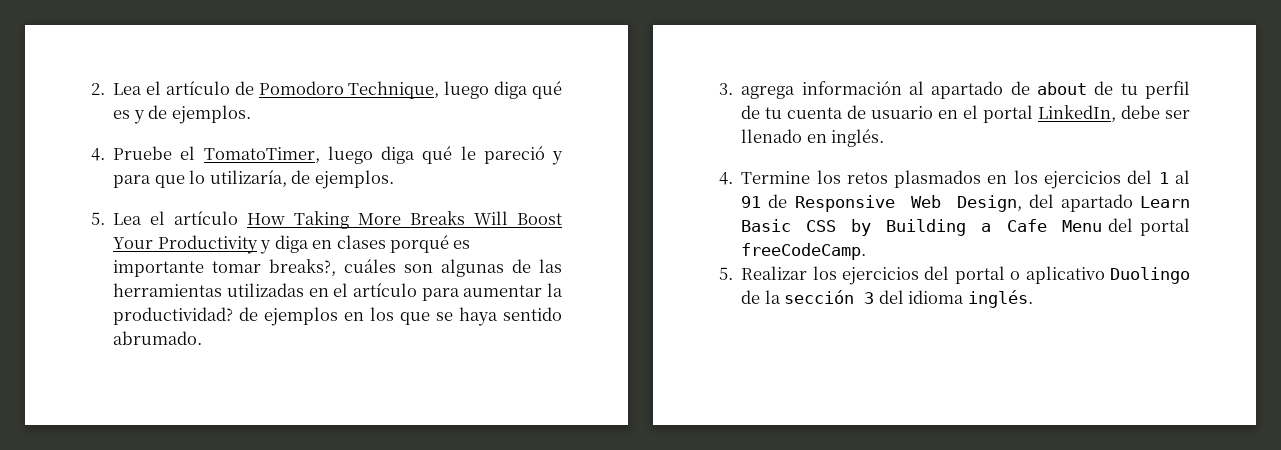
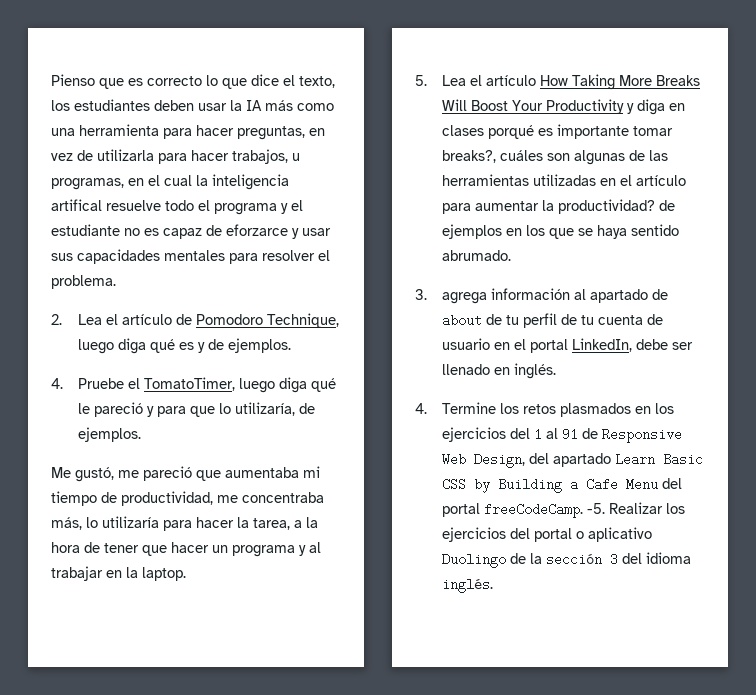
+ Pienso que es correcto lo que dice el texto, los estudiantes deben usar la IA más como una herramienta para hacer preguntas, en vez de utilizarla para hacer trabajos, u programas, en el cual la inteligencia artifical resuelve todo el programa y el estudiante no es capaz de eforzarce y usar sus capacidades mentales para resolver el problema.
+ Me gustó, me pareció que aumentaba mi tiempo de productividad, me concentraba más, lo utilizaría para hacer la tarea, a la hora de tener que hacer un programa y al trabajar en la laptop.
- 4. Termine los retos plasmados en los ejercicios del 1 al 91 de Responsive Web Design, del apartado Learn Basic CSS by Building a Cafe Menu del portal freeCodeCamp.
- 5. Realizar los ejercicios del portal o aplicativo Duolingo de la sección 3 del idioma inglés.
+ 4. Termine los retos plasmados en los ejercicios del 1 al 91 de Responsive Web Design, del apartado Learn Basic CSS by Building a Cafe Menu del portal freeCodeCamp. -5. Realizar los ejercicios del portal o aplicativo Duolingo de la sección 3 del idioma inglés.

